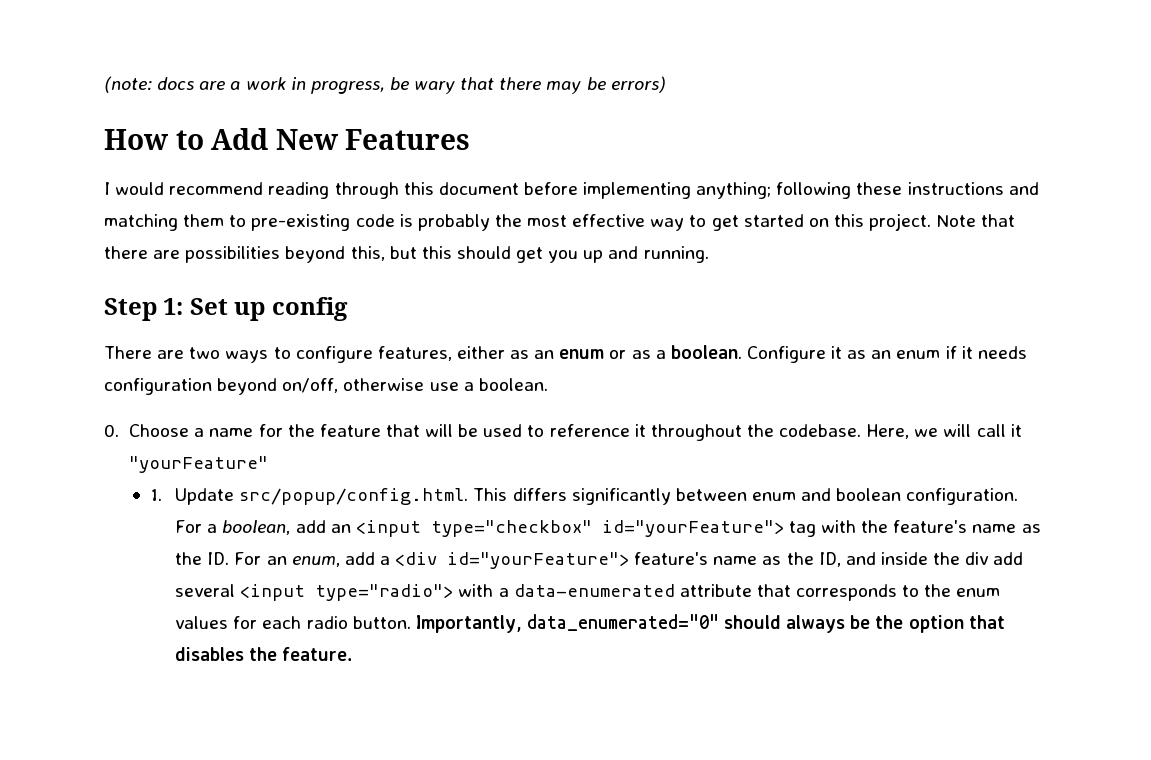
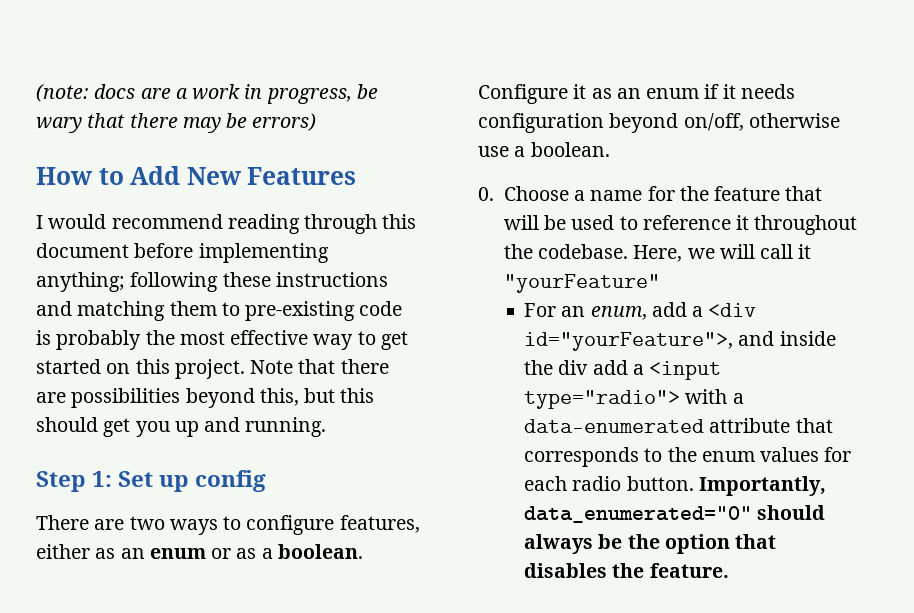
- 1. Update src/popup/config.html. This differs significantly between enum and boolean configuration. For a boolean, add an <input type="checkbox" id="yourFeature"> tag with the feature's name as the ID. For an enum, add a <div id="yourFeature"> feature's name as the ID, and inside the div add several <input type="radio"> with a data-enumerated attribute that corresponds to the enum values for each radio button.
+ For an enum, add a <div id="yourFeature">, and inside the div add a <input type="radio"> with a data-enumerated attribute that corresponds to the enum values for each radio button.

